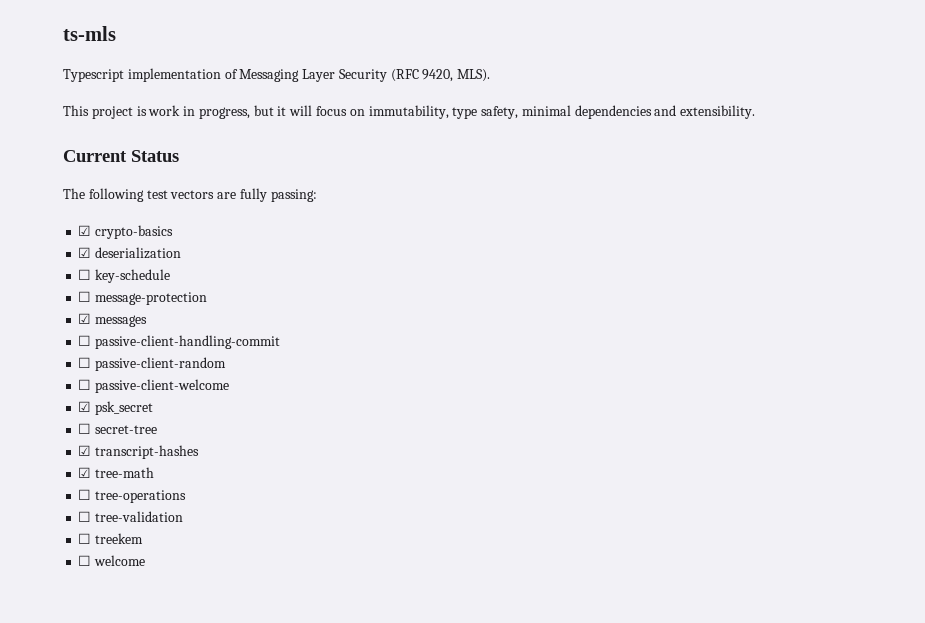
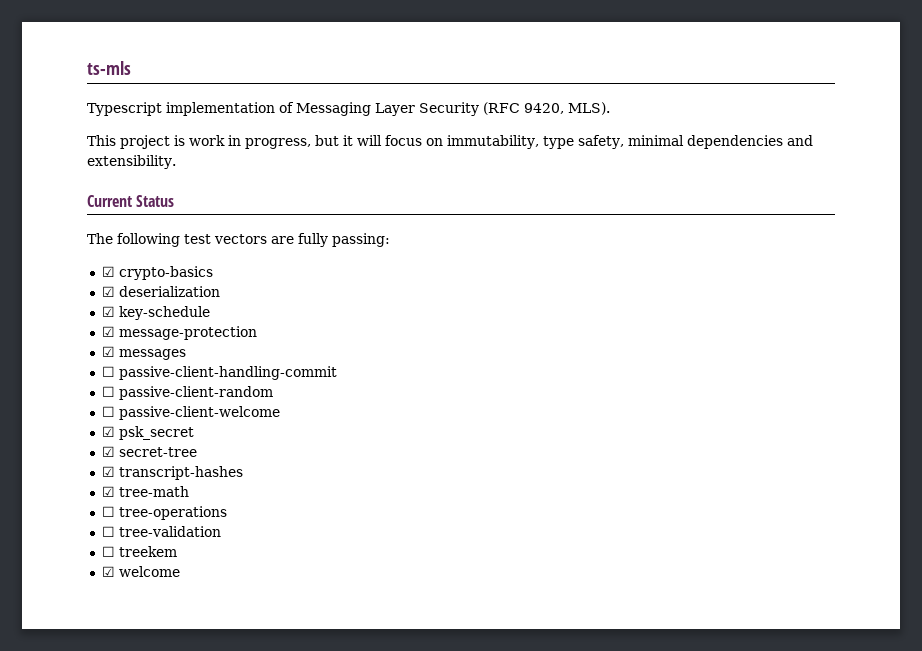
- ☐ key-schedule
+ ☑ key-schedule
- ☐ message-protection
+ ☑ message-protection
- ☐ secret-tree
+ ☑ secret-tree
- ☐ welcome
+ ☑ welcome

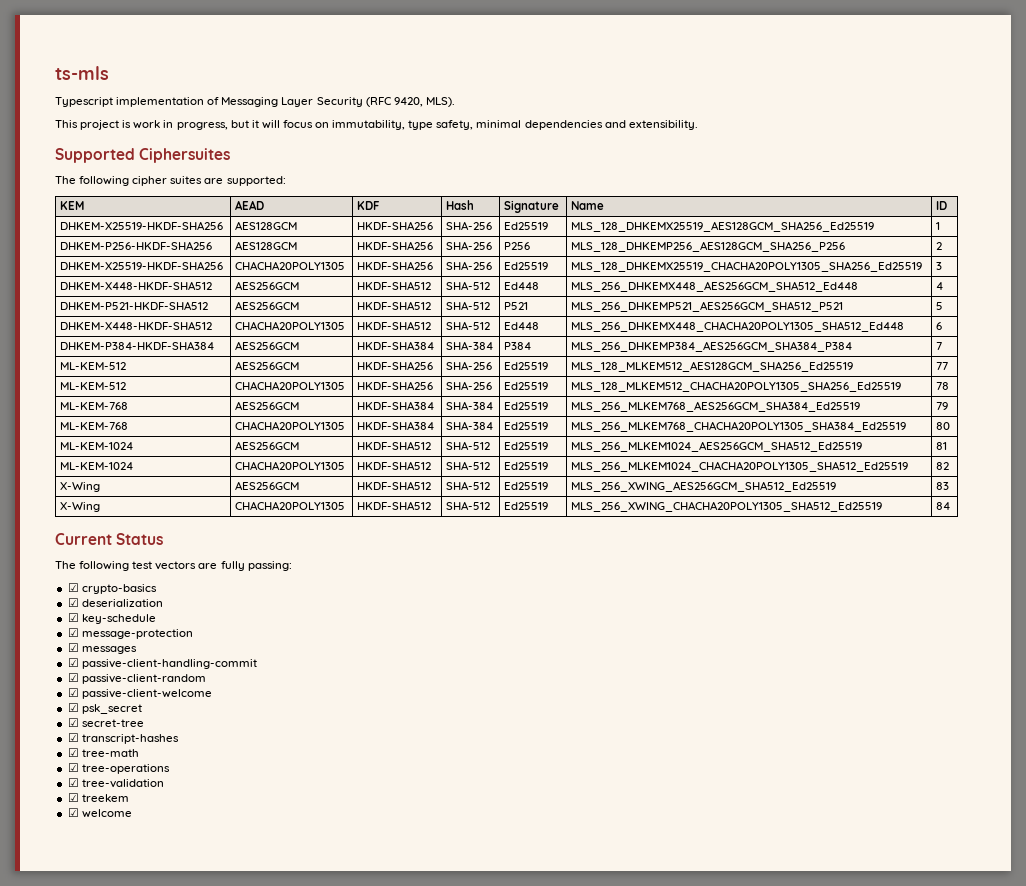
+ Supported Ciphersuites
+ The following cipher suites are supported:
+ KEM | AEAD | KDF | Hash | Signature | Name | ID
+ DHKEM-X25519-HKDF-SHA256 | AES128GCM | HKDF-SHA256 | SHA-256 | Ed25519 | MLS_128_DHKEMX25519_AES128GCM_SHA256_Ed25519 | 1
+ DHKEM-P256-HKDF-SHA256 | AES128GCM | HKDF-SHA256 | SHA-256 | P256 | MLS_128_DHKEMP256_AES128GCM_SHA256_P256 | 2
+ DHKEM-X25519-HKDF-SHA256 | CHACHA20POLY1305 | HKDF-SHA256 | SHA-256 | Ed25519 | MLS_128_DHKEMX25519_CHACHA20POLY1305_SHA256_Ed25519 | 3
+ DHKEM-X448-HKDF-SHA512 | AES256GCM | HKDF-SHA512 | SHA-512 | Ed448 | MLS_256_DHKEMX448_AES256GCM_SHA512_Ed448 | 4
+ DHKEM-P521-HKDF-SHA512 | AES256GCM | HKDF-SHA512 | SHA-512 | P521 | MLS_256_DHKEMP521_AES256GCM_SHA512_P521 | 5
+ DHKEM-X448-HKDF-SHA512 | CHACHA20POLY1305 | HKDF-SHA512 | SHA-512 | Ed448 | MLS_256_DHKEMX448_CHACHA20POLY1305_SHA512_Ed448 | 6
+ DHKEM-P384-HKDF-SHA384 | AES256GCM | HKDF-SHA384 | SHA-384 | P384 | MLS_256_DHKEMP384_AES256GCM_SHA384_P384 | 7
+ ML-KEM-512 | AES256GCM | HKDF-SHA256 | SHA-256 | Ed25519 | MLS_128_MLKEM512_AES128GCM_SHA256_Ed25519 | 77
+ ML-KEM-512 | CHACHA20POLY1305 | HKDF-SHA256 | SHA-256 | Ed25519 | MLS_128_MLKEM512_CHACHA20POLY1305_SHA256_Ed25519 | 78
+ ML-KEM-768 | AES256GCM | HKDF-SHA384 | SHA-384 | Ed25519 | MLS_256_MLKEM768_AES256GCM_SHA384_Ed25519 | 79
+ ML-KEM-768 | CHACHA20POLY1305 | HKDF-SHA384 | SHA-384 | Ed25519 | MLS_256_MLKEM768_CHACHA20POLY1305_SHA384_Ed25519 | 80
+ ML-KEM-1024 | AES256GCM | HKDF-SHA512 | SHA-512 | Ed25519 | MLS_256_MLKEM1024_AES256GCM_SHA512_Ed25519 | 81
+ ML-KEM-1024 | CHACHA20POLY1305 | HKDF-SHA512 | SHA-512 | Ed25519 | MLS_256_MLKEM1024_CHACHA20POLY1305_SHA512_Ed25519 | 82
+ X-Wing | AES256GCM | HKDF-SHA512 | SHA-512 | Ed25519 | MLS_256_XWING_AES256GCM_SHA512_Ed25519 | 83
+ X-Wing | CHACHA20POLY1305 | HKDF-SHA512 | SHA-512 | Ed25519 | MLS_256_XWING_CHACHA20POLY1305_SHA512_Ed25519 | 84
- ☐ passive-client-handling-commit
+ ☑ passive-client-handling-commit
- ☐ passive-client-random
+ ☑ passive-client-random
- ☐ passive-client-welcome
+ ☑ passive-client-welcome
- ☐ tree-operations
+ ☑ tree-operations
- ☐ tree-validation
+ ☑ tree-validation
- ☐ treekem
+ ☑ treekem

